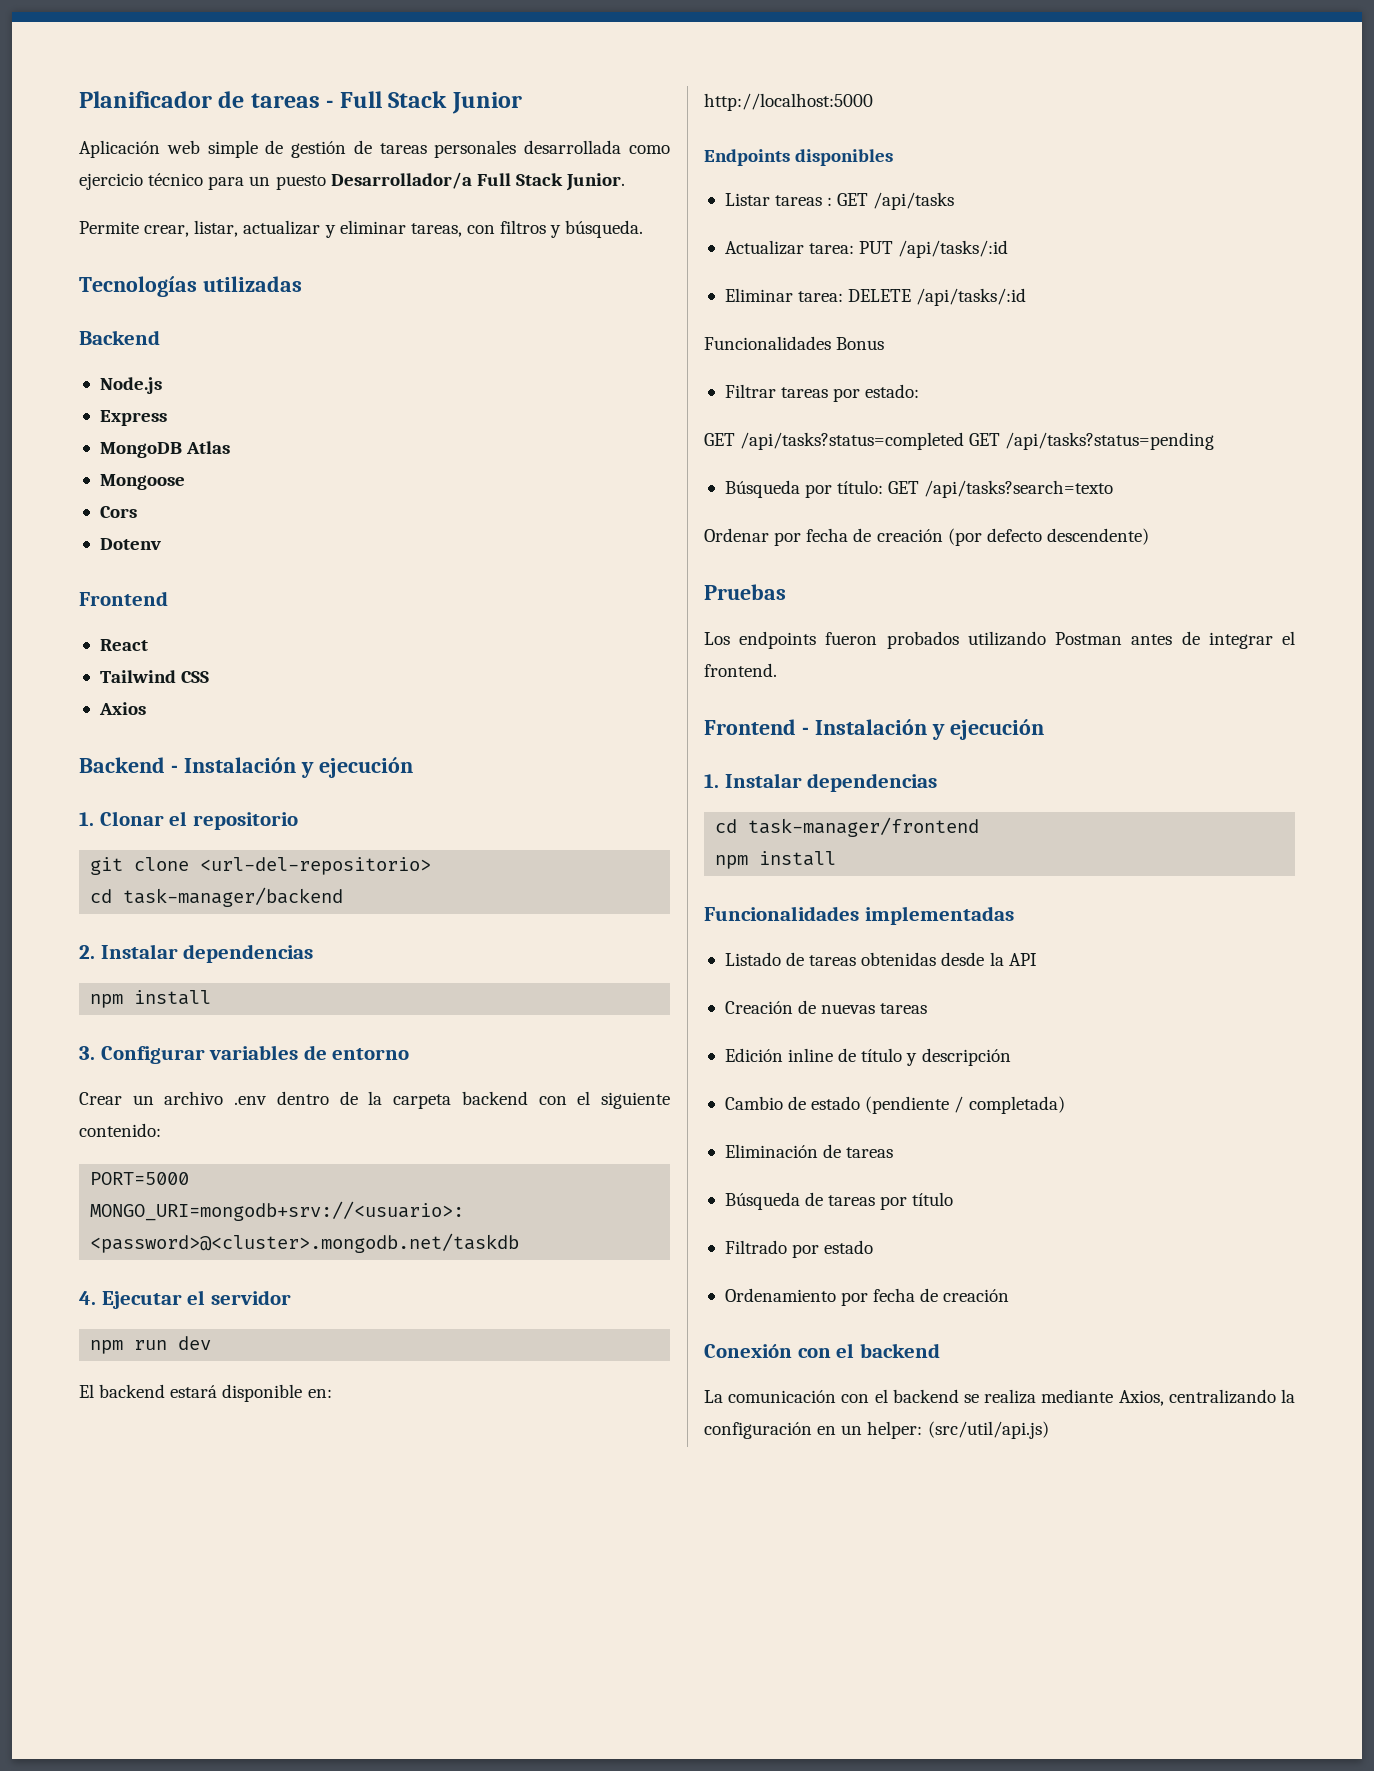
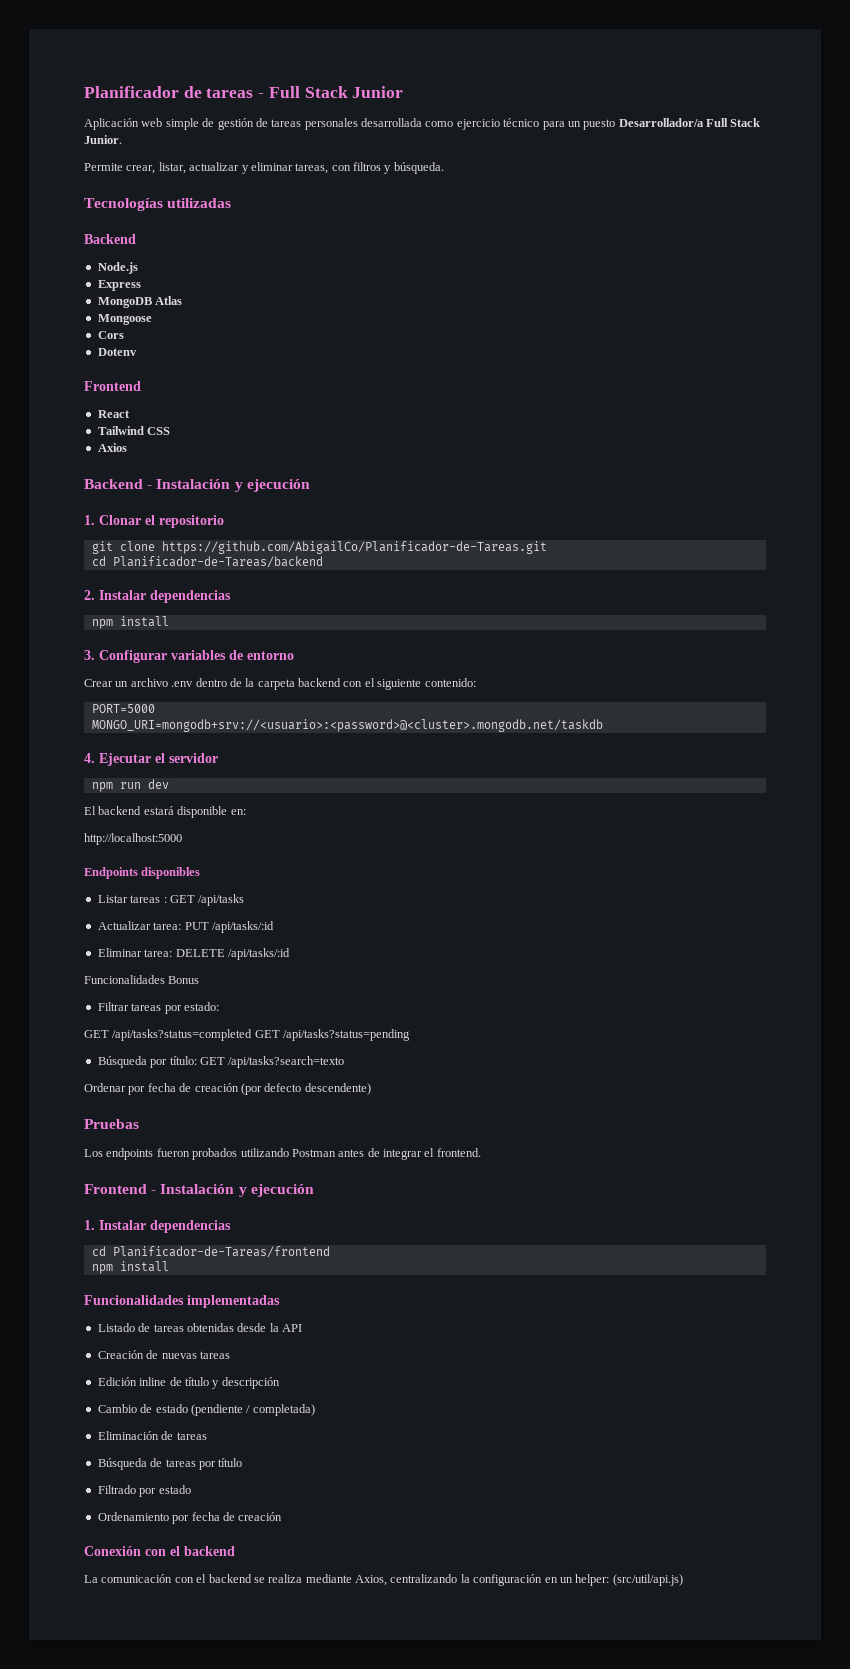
- git clone <url-del-repositorio>
- cd task-manager/backend
+ git clone https://github.com/AbigailCo/Planificador-de-Tareas.git
+ cd Planificador-de-Tareas/backend
- cd task-manager/frontend
+ cd Planificador-de-Tareas/frontend

